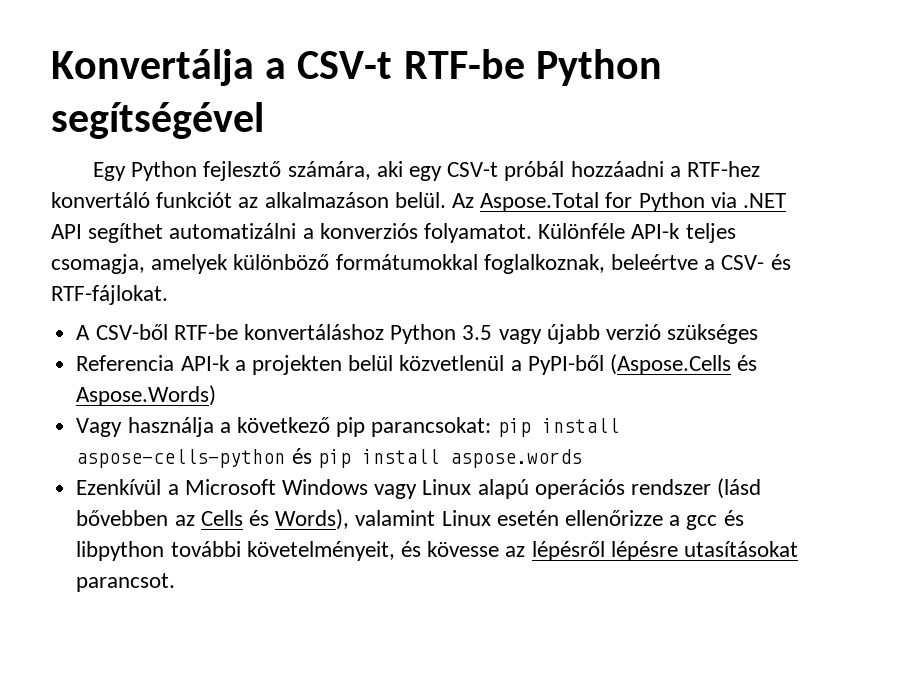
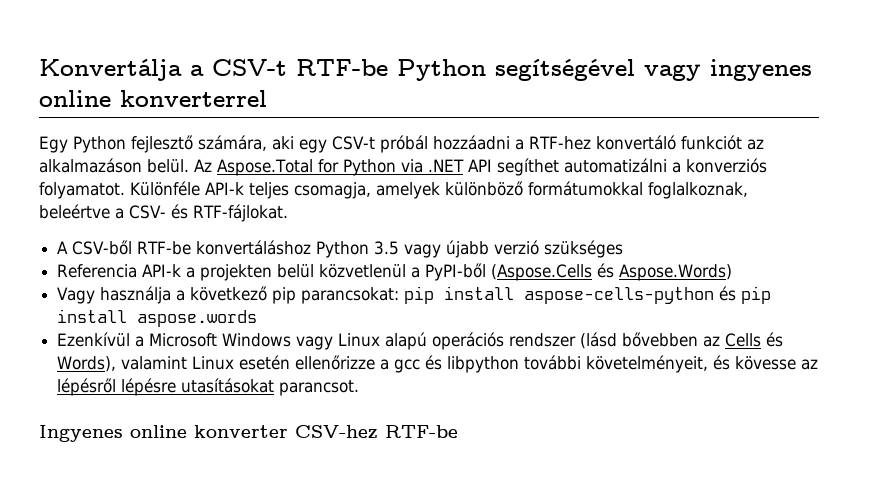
- Konvertálja a CSV-t RTF-be Python segítségével
+ Konvertálja a CSV-t RTF-be Python segítségével vagy ingyenes online konverterrel
+ Ingyenes online konverter CSV-hez RTF-be

